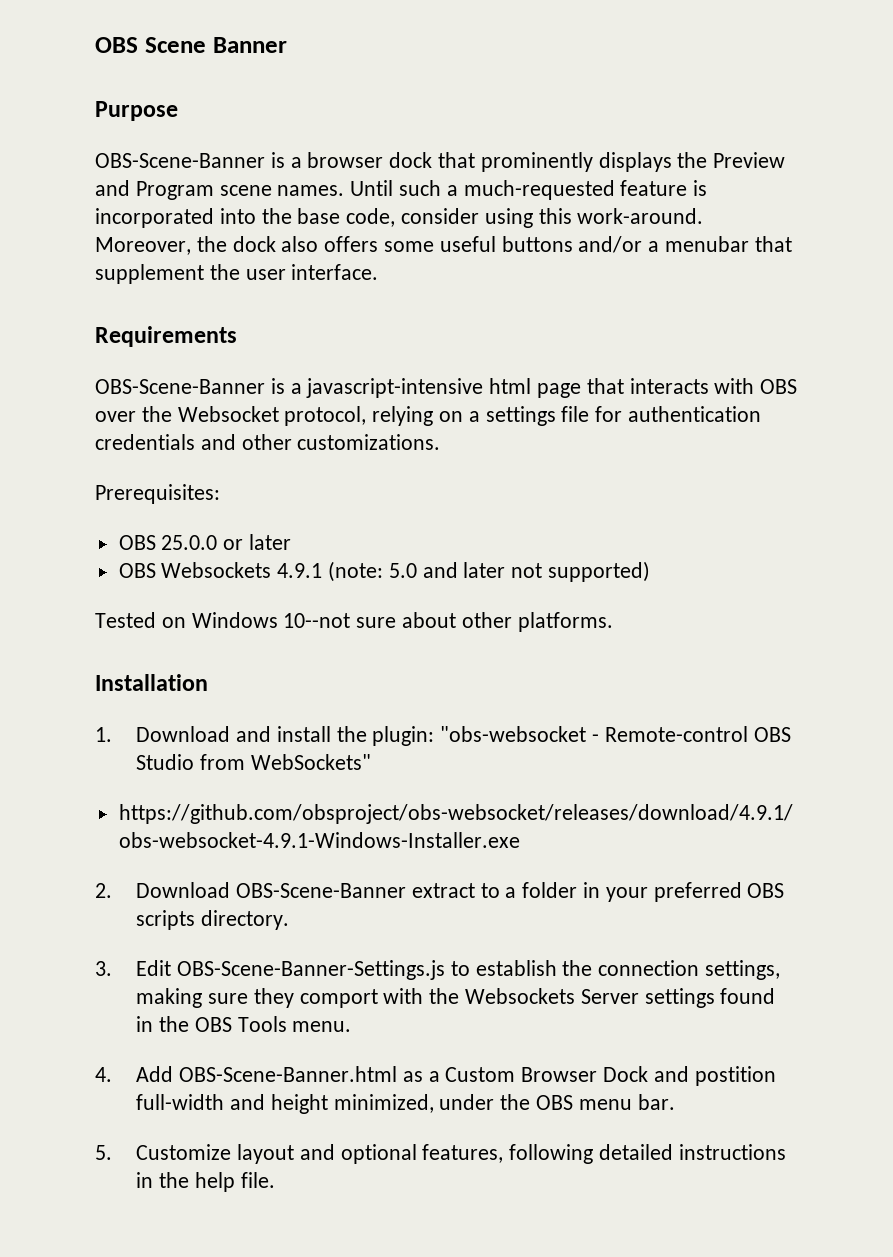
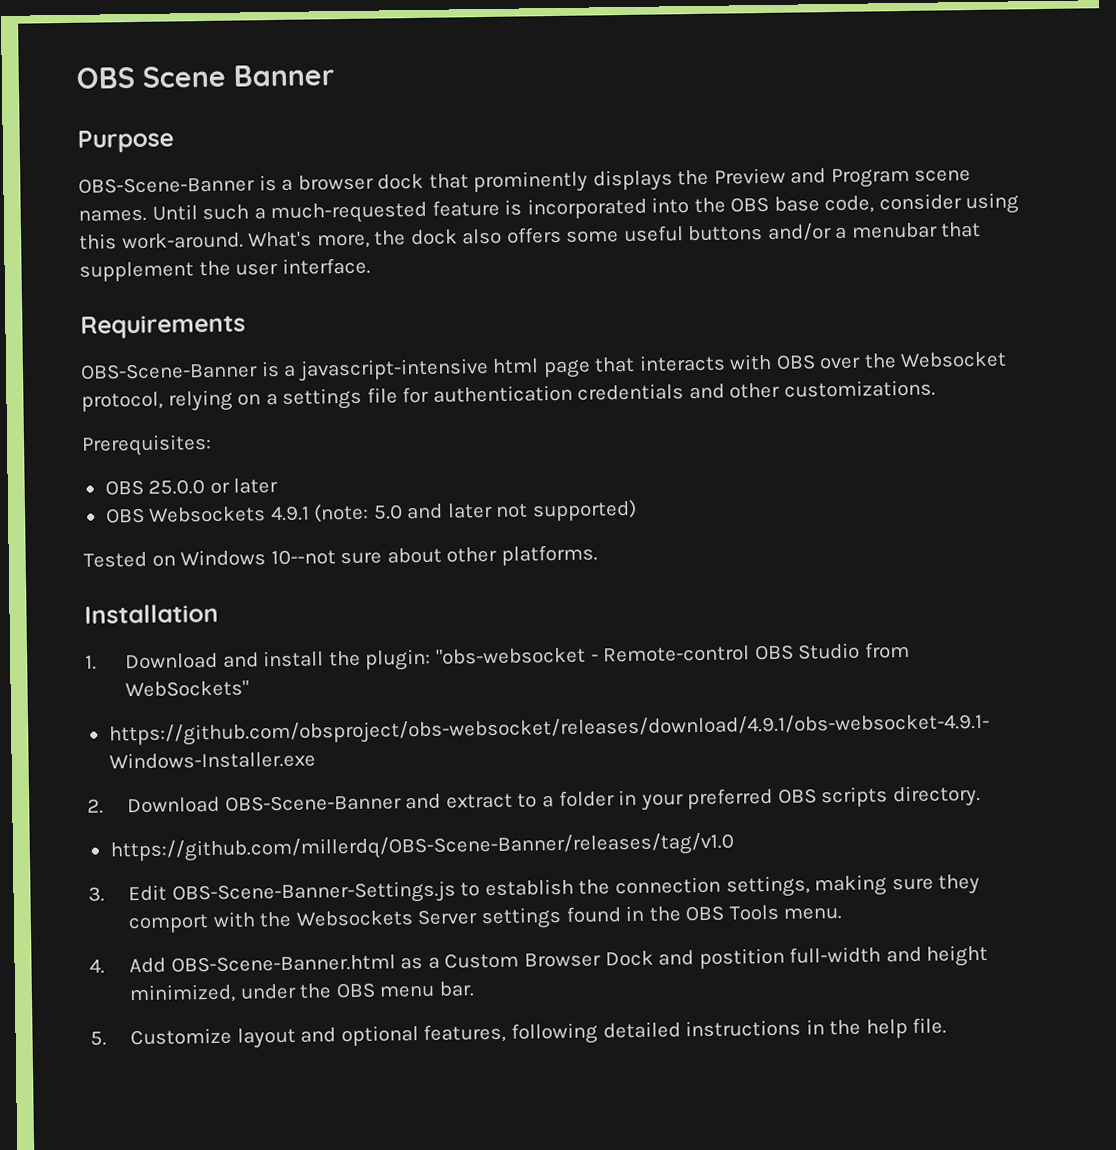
- Until such a much-requested feature is incorporated into the base code, consider using this work-around.
+ Until such a much-requested feature is incorporated into the OBS base code, consider using this work-around.
- Moreover, the dock also offers some useful buttons and/or a menubar that supplement the user interface.
+ What's more, the dock also offers some useful buttons and/or a menubar that supplement the user interface.
- 2. Download OBS-Scene-Banner extract to a folder in your preferred OBS scripts directory.
+ 2. Download OBS-Scene-Banner and extract to a folder in your preferred OBS scripts directory.
+ https://github.com/millerdq/OBS-Scene-Banner/releases/tag/v1.0

